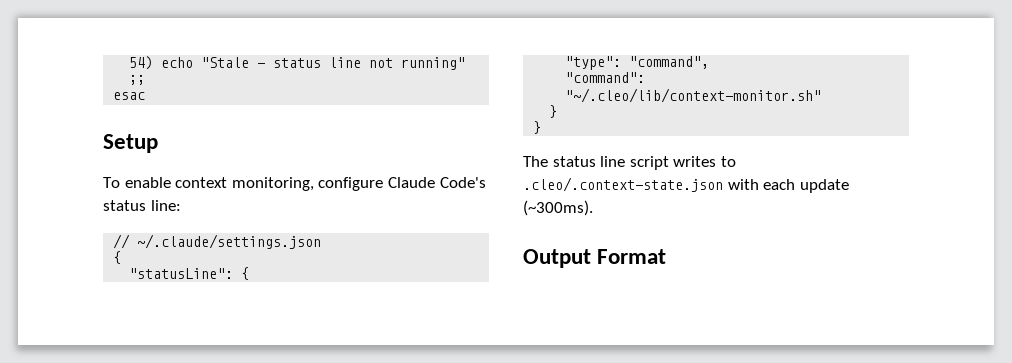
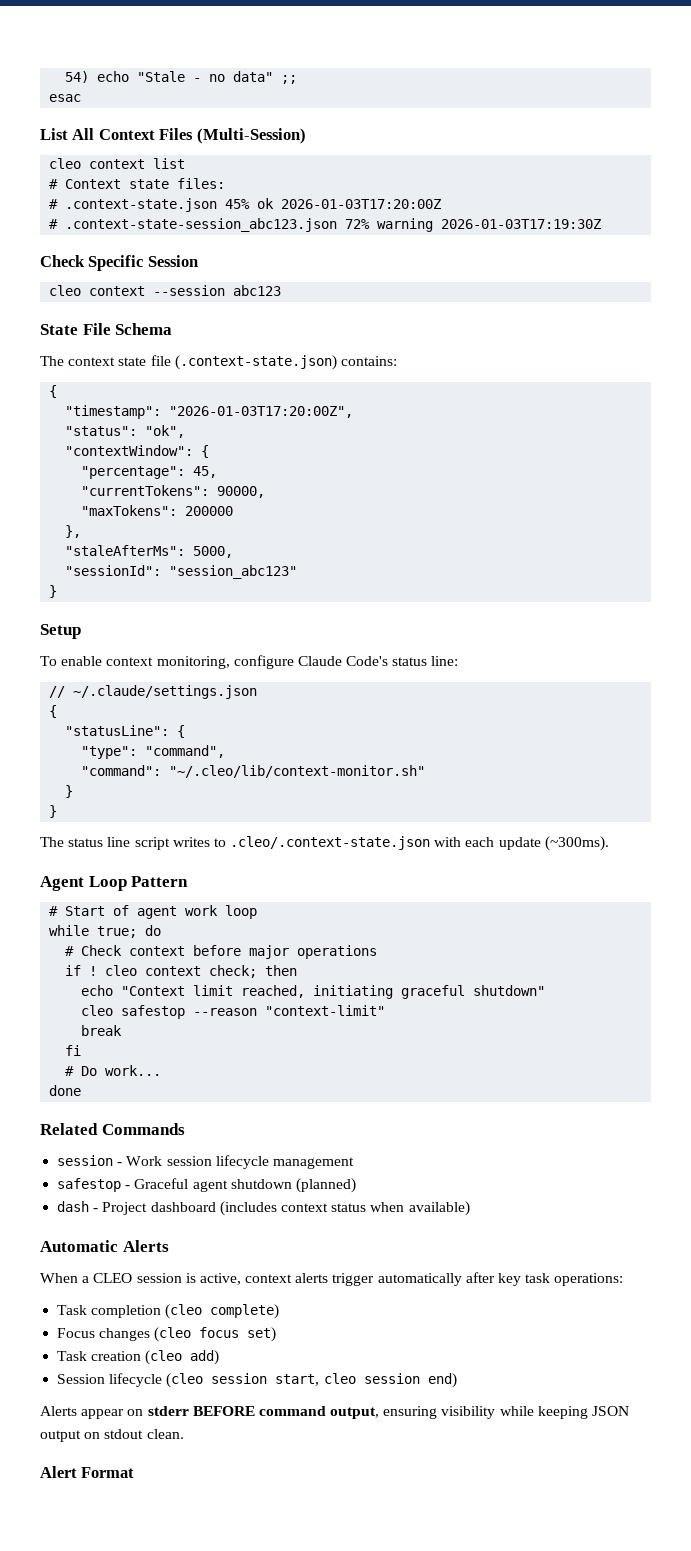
- 54) echo "Stale - status line not running" ;;
+ 54) echo "Stale - no data" ;;
  esac
+ List All Context Files (Multi-Session)
+ cleo context list
+ # Context state files:
+ # .context-state.json 45% ok 2026-01-03T17:20:00Z
+ # .context-state-session_abc123.json 72% warning 2026-01-03T17:19:30Z
+ Check Specific Session
+ cleo context --session abc123
+ State File Schema
+ The context state file (.context-state.json) contains:
+ {
+ "timestamp": "2026-01-03T17:20:00Z",
+ "status": "ok",
+ "contextWindow": {
+ "percentage": 45,
+ "currentTokens": 90000,
+ "maxTokens": 200000
+ },
+ "staleAfterMs": 5000,
+ "sessionId": "session_abc123"
+ }
- Output Format
+ Agent Loop Pattern
+ # Start of agent work loop
+ while true; do
+ # Check context before major operations
+ if ! cleo context check; then
+ echo "Context limit reached, initiating graceful shutdown"
+ cleo safestop --reason "context-limit"
+ break
+ fi
+ # Do work...
+ done
+ Related Commands
+ session - Work session lifecycle management
+ safestop - Graceful agent shutdown (planned)
+ dash - Project dashboard (includes context status when available)
+ Automatic Alerts
+ When a CLEO session is active, context alerts trigger automatically after key task operations:
+ Task completion (cleo complete)
+ Focus changes (cleo focus set)
+ Task creation (cleo add)
+ Session lifecycle (cleo session start, cleo session end)
+ Alerts appear on stderr BEFORE command output, ensuring visibility while keeping JSON output on stdout clean.
+ Alert Format

